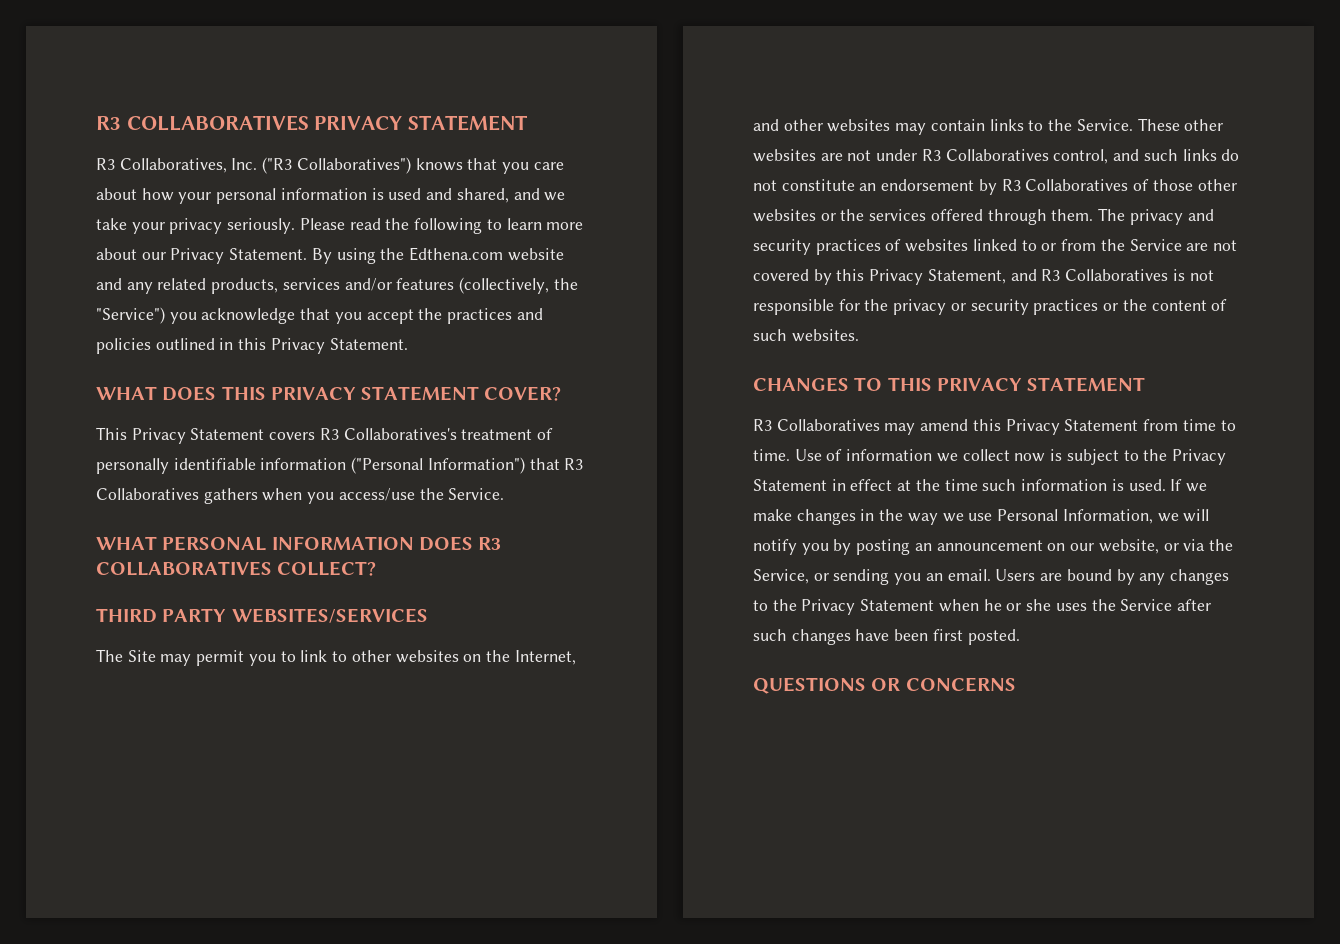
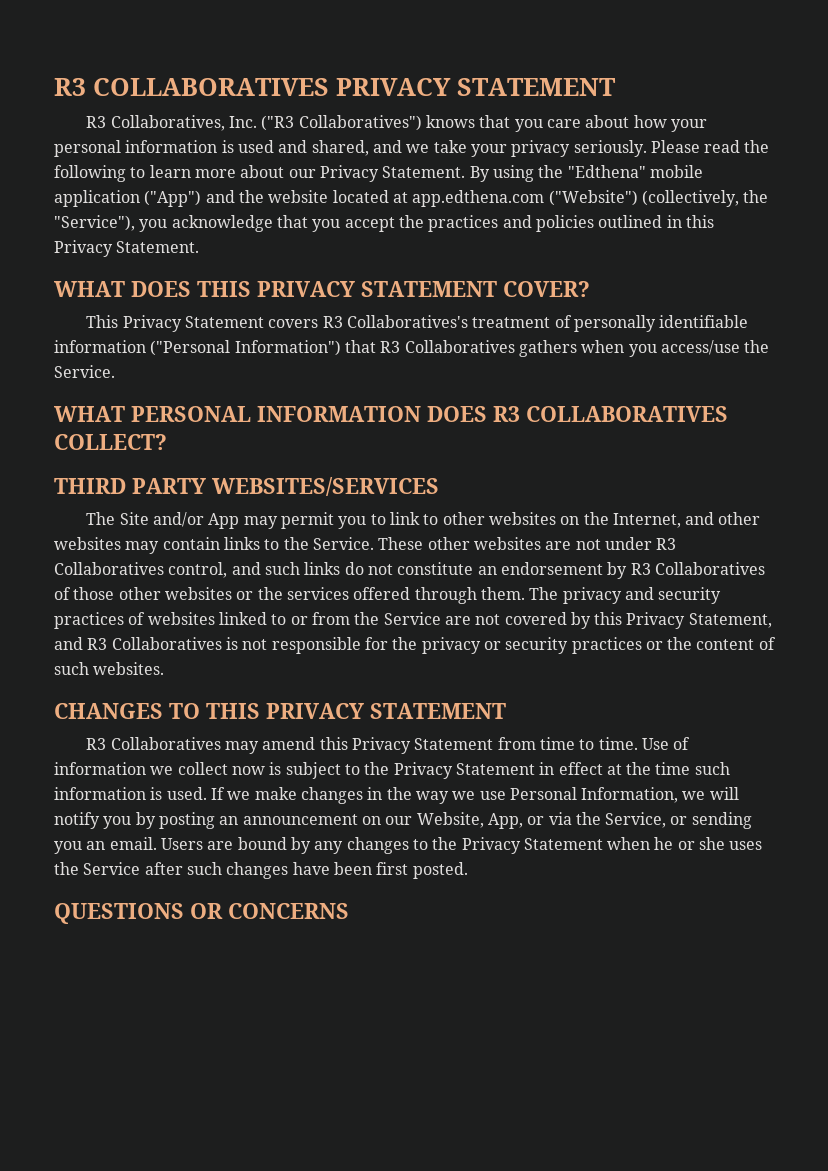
- By using the Edthena.com website and any related products, services and/or features (collectively, the "Service") you acknowledge that you accept the practices and policies outlined in this Privacy Statement.
+ By using the "Edthena" mobile application ("App") and the website located at app.edthena.com ("Website") (collectively, the "Service"), you acknowledge that you accept the practices and policies outlined in this Privacy Statement.
- The Site may permit you to link to other websites on the Internet, and other websites may contain links to the Service.
+ The Site and/or App may permit you to link to other websites on the Internet, and other websites may contain links to the Service.
- If we make changes in the way we use Personal Information, we will notify you by posting an announcement on our website, or via the Service, or sending you an email.
+ If we make changes in the way we use Personal Information, we will notify you by posting an announcement on our Website, App, or via the Service, or sending you an email.

